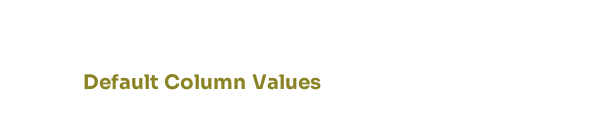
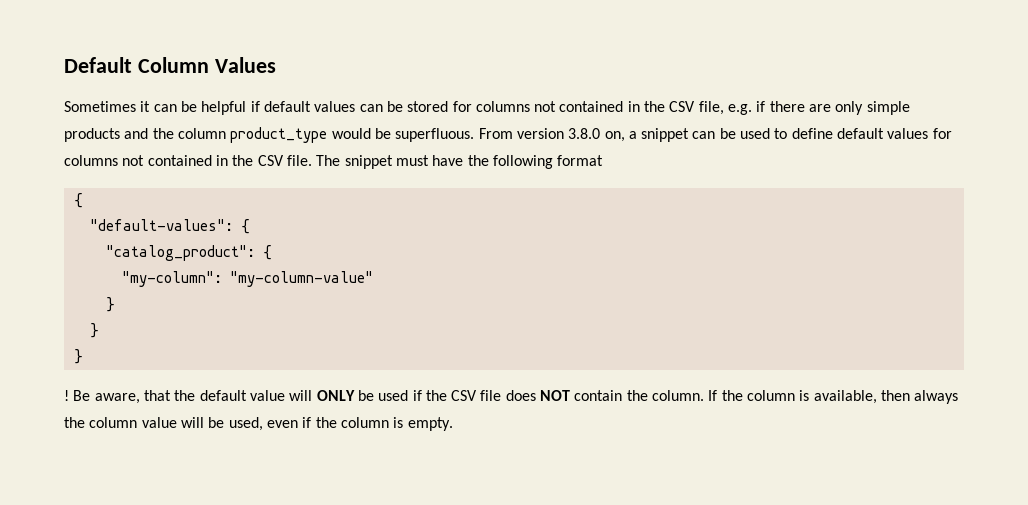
+ Sometimes it can be helpful if default values can be stored for columns not contained in the CSV file, e.g. if there are only simple products and the column product_type would be superfluous. From version 3.8.0 on, a snippet can be used to define default values for columns not contained in the CSV file. The snippet must have the following format
+ {
+ "default-values": {
+ "catalog_product": {
+ "my-column": "my-column-value"
+ }
+ }
+ }
+ ! Be aware, that the default value will ONLY be used if the CSV file does NOT contain the column. If the column is available, then always the column value will be used, even if the column is empty.

